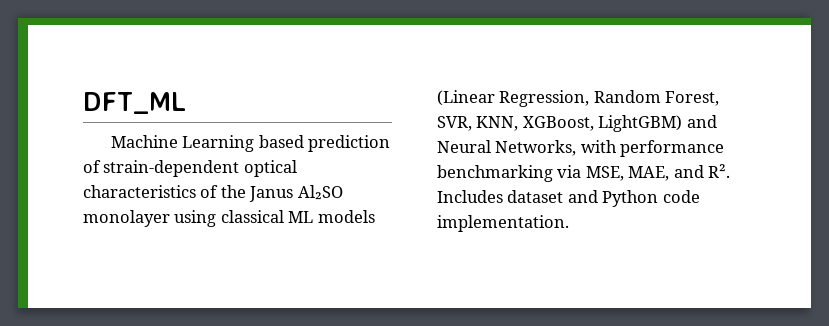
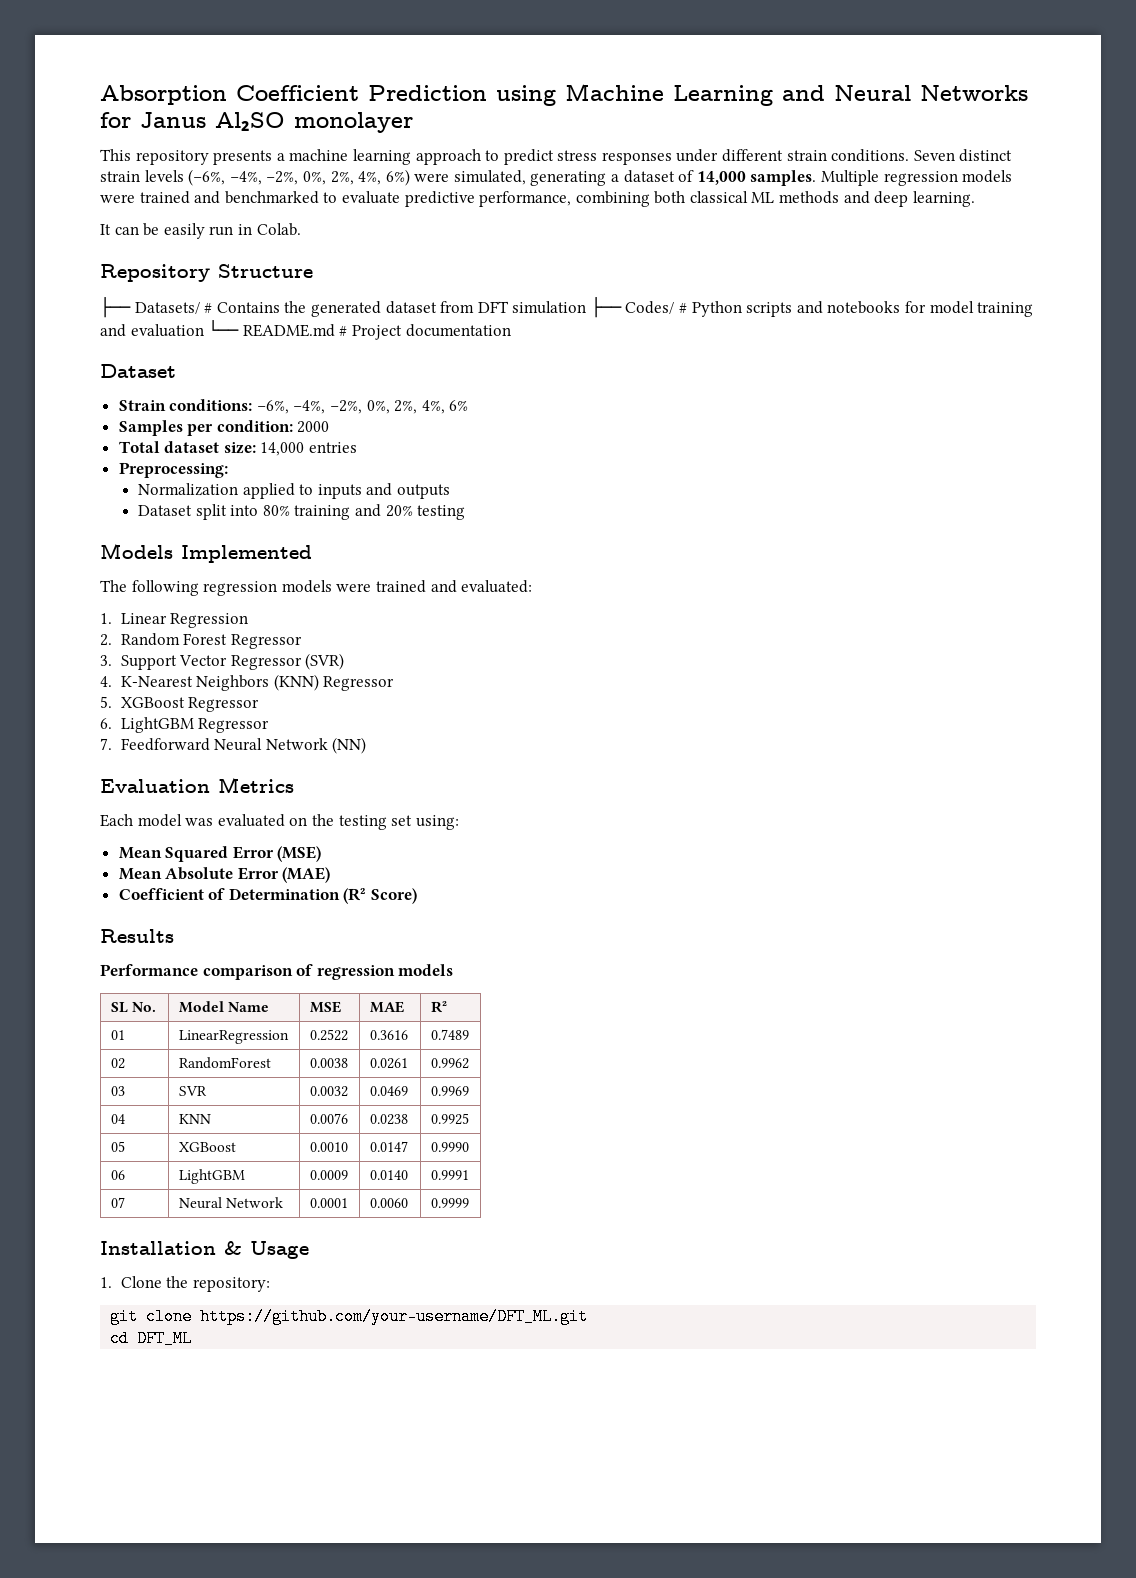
- DFT_ML
- Machine Learning based prediction of strain-dependent optical characteristics of the Janus Al₂SO monolayer using classical ML models (Linear Regression, Random Forest, SVR, KNN, XGBoost, LightGBM) and Neural Networks, with performance benchmarking via MSE, MAE, and R². Includes dataset and Python code implementation.
+ Absorption Coefficient Prediction using Machine Learning and Neural Networks for Janus Al₂SO monolayer
+ This repository presents a machine learning approach to predict stress responses under different strain conditions. Seven distinct strain levels (−6%, −4%, −2%, 0%, 2%, 4%, 6%) were simulated, generating a dataset of 14,000 samples. Multiple regression models were trained and benchmarked to evaluate predictive performance, combining both classical ML methods and deep learning.
+ It can be easily run in Colab.
+ Repository Structure
+ ├── Datasets/ # Contains the generated dataset from DFT simulation ├── Codes/ # Python scripts and notebooks for model training and evaluation └── README.md # Project documentation
+ Dataset
+ Strain conditions: −6%, −4%, −2%, 0%, 2%, 4%, 6%
+ Samples per condition: 2000
+ Total dataset size: 14,000 entries
+ Preprocessing:
+ Normalization applied to inputs and outputs
+ Dataset split into 80% training and 20% testing
+ Models Implemented
+ The following regression models were trained and evaluated:
+ 1. Linear Regression
+ 2. Random Forest Regressor
+ 3. Support Vector Regressor (SVR)
+ 4. K-Nearest Neighbors (KNN) Regressor
+ 5. XGBoost Regressor
+ 6. LightGBM Regressor
+ 7. Feedforward Neural Network (NN)
+ Evaluation Metrics
+ Each model was evaluated on the testing set using:
+ Mean Squared Error (MSE)
+ Mean Absolute Error (MAE)
+ Coefficient of Determination (R² Score)
+ Results
+ Performance comparison of regression models
+ SL No. | Model Name | MSE | MAE | R²
+ 01 | LinearRegression | 0.2522 | 0.3616 | 0.7489
+ 02 | RandomForest | 0.0038 | 0.0261 | 0.9962
+ 03 | SVR | 0.0032 | 0.0469 | 0.9969
+ 04 | KNN | 0.0076 | 0.0238 | 0.9925
+ 05 | XGBoost | 0.0010 | 0.0147 | 0.9990
+ 06 | LightGBM | 0.0009 | 0.0140 | 0.9991
+ 07 | Neural Network | 0.0001 | 0.0060 | 0.9999
+ Installation & Usage
+ 1. Clone the repository:
+ git clone https://github.com/your-username/DFT_ML.git
+ cd DFT_ML

